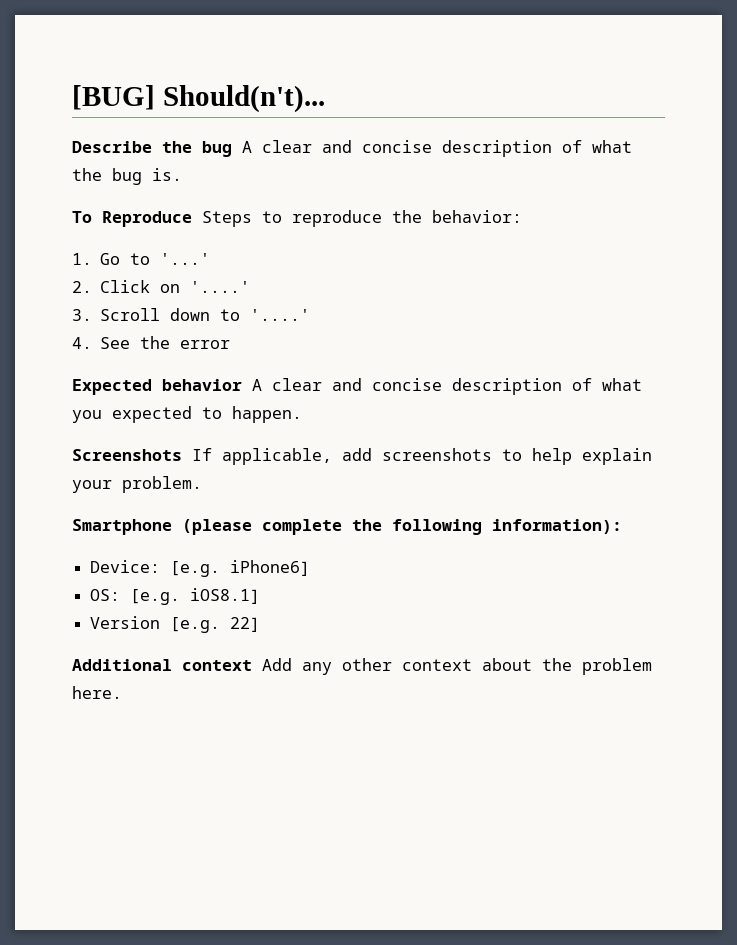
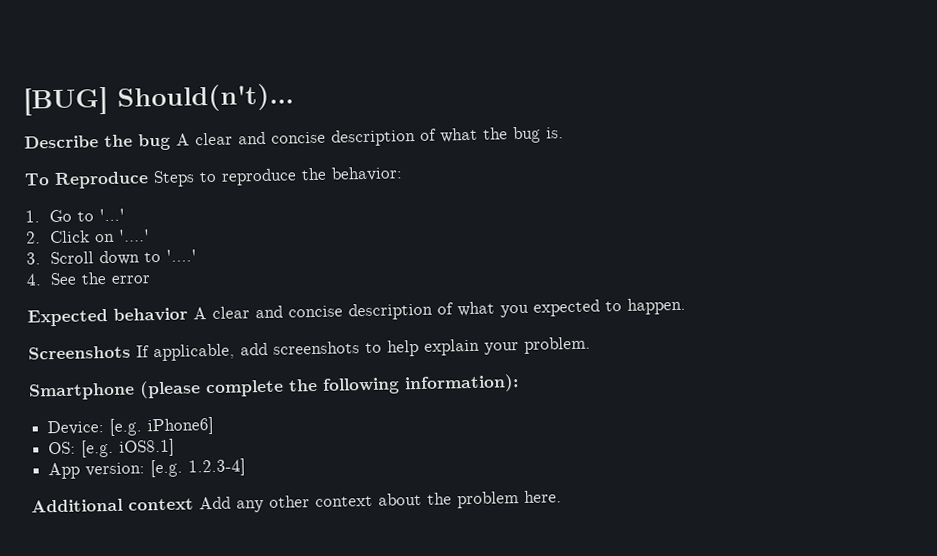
- Version [e.g. 22]
+ App version: [e.g. 1.2.3-4]

